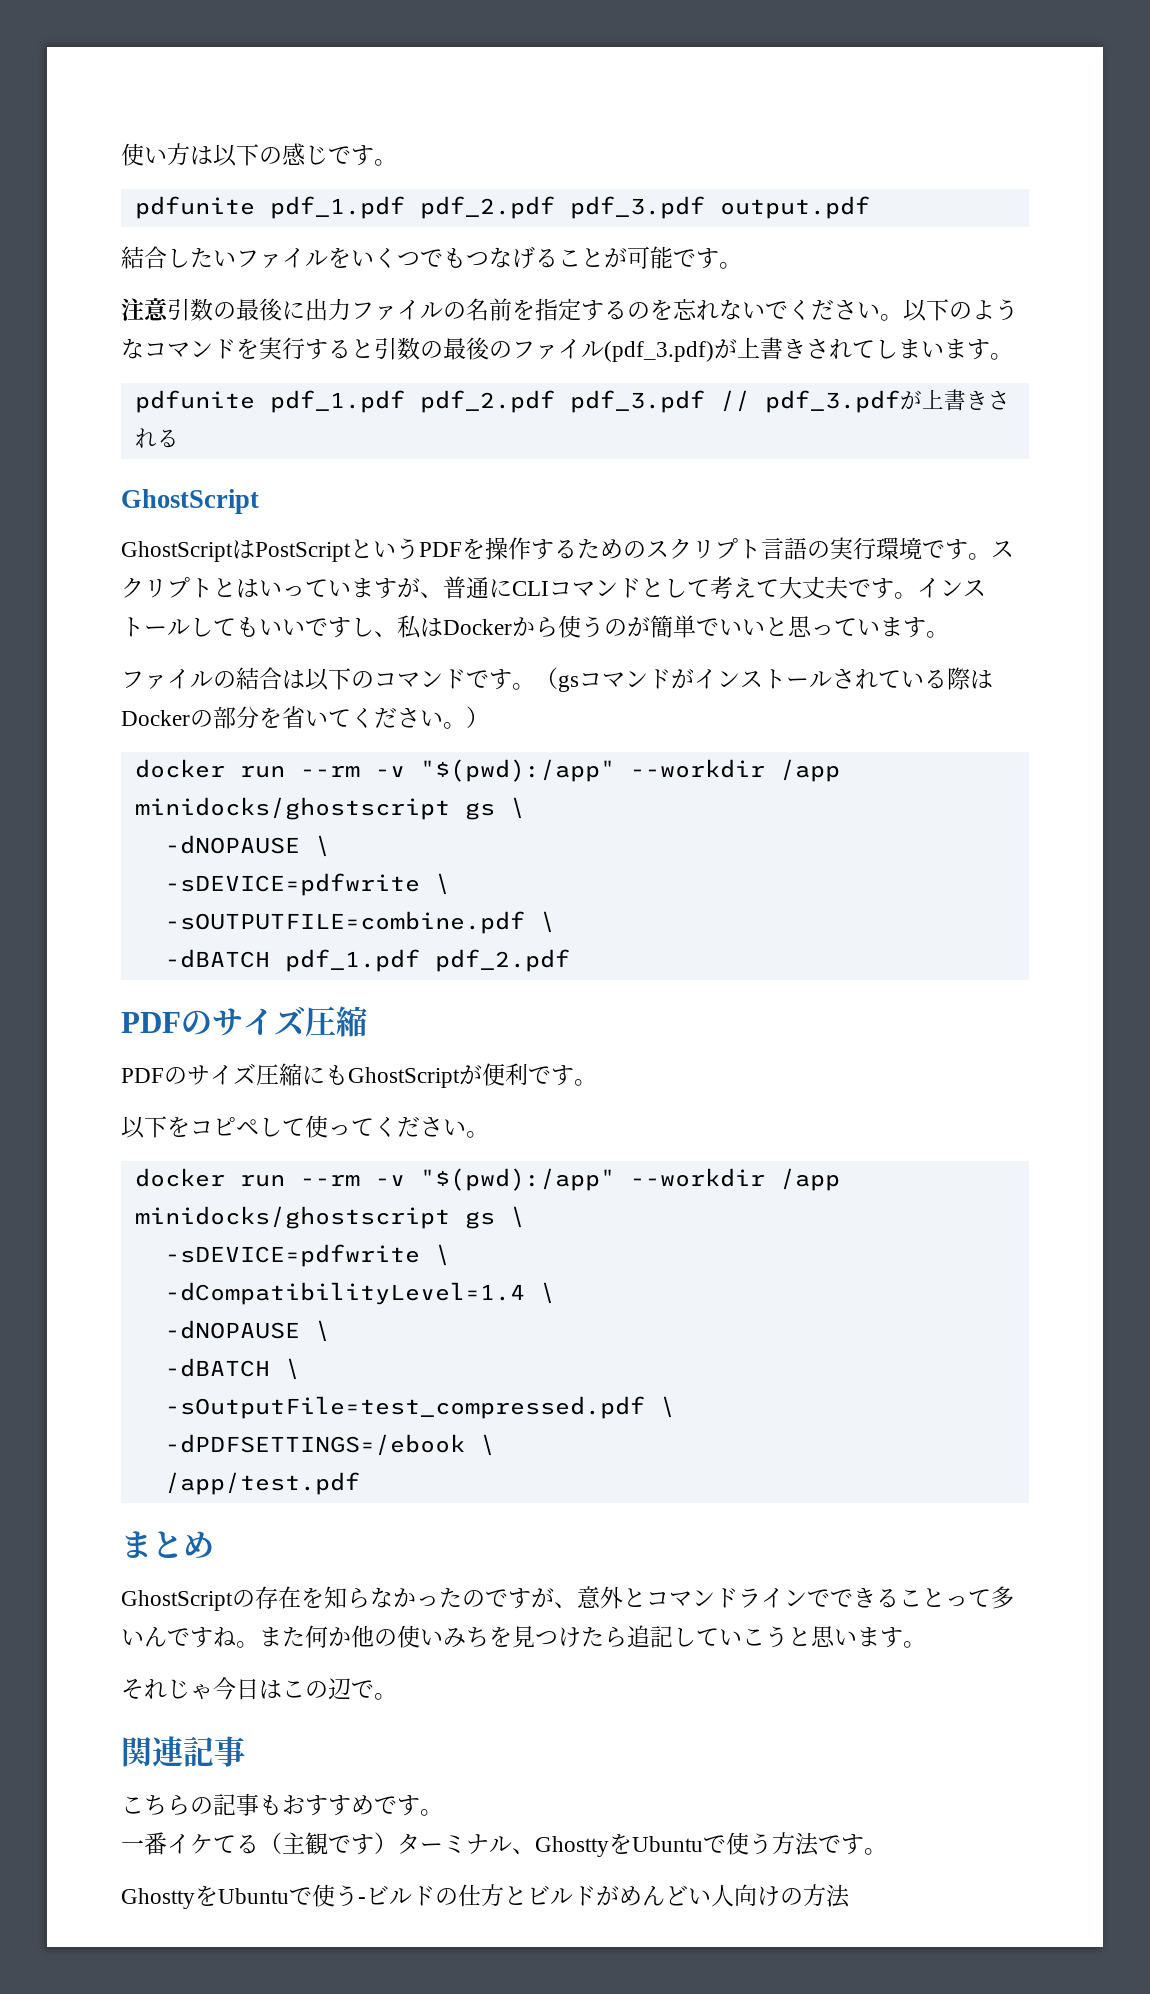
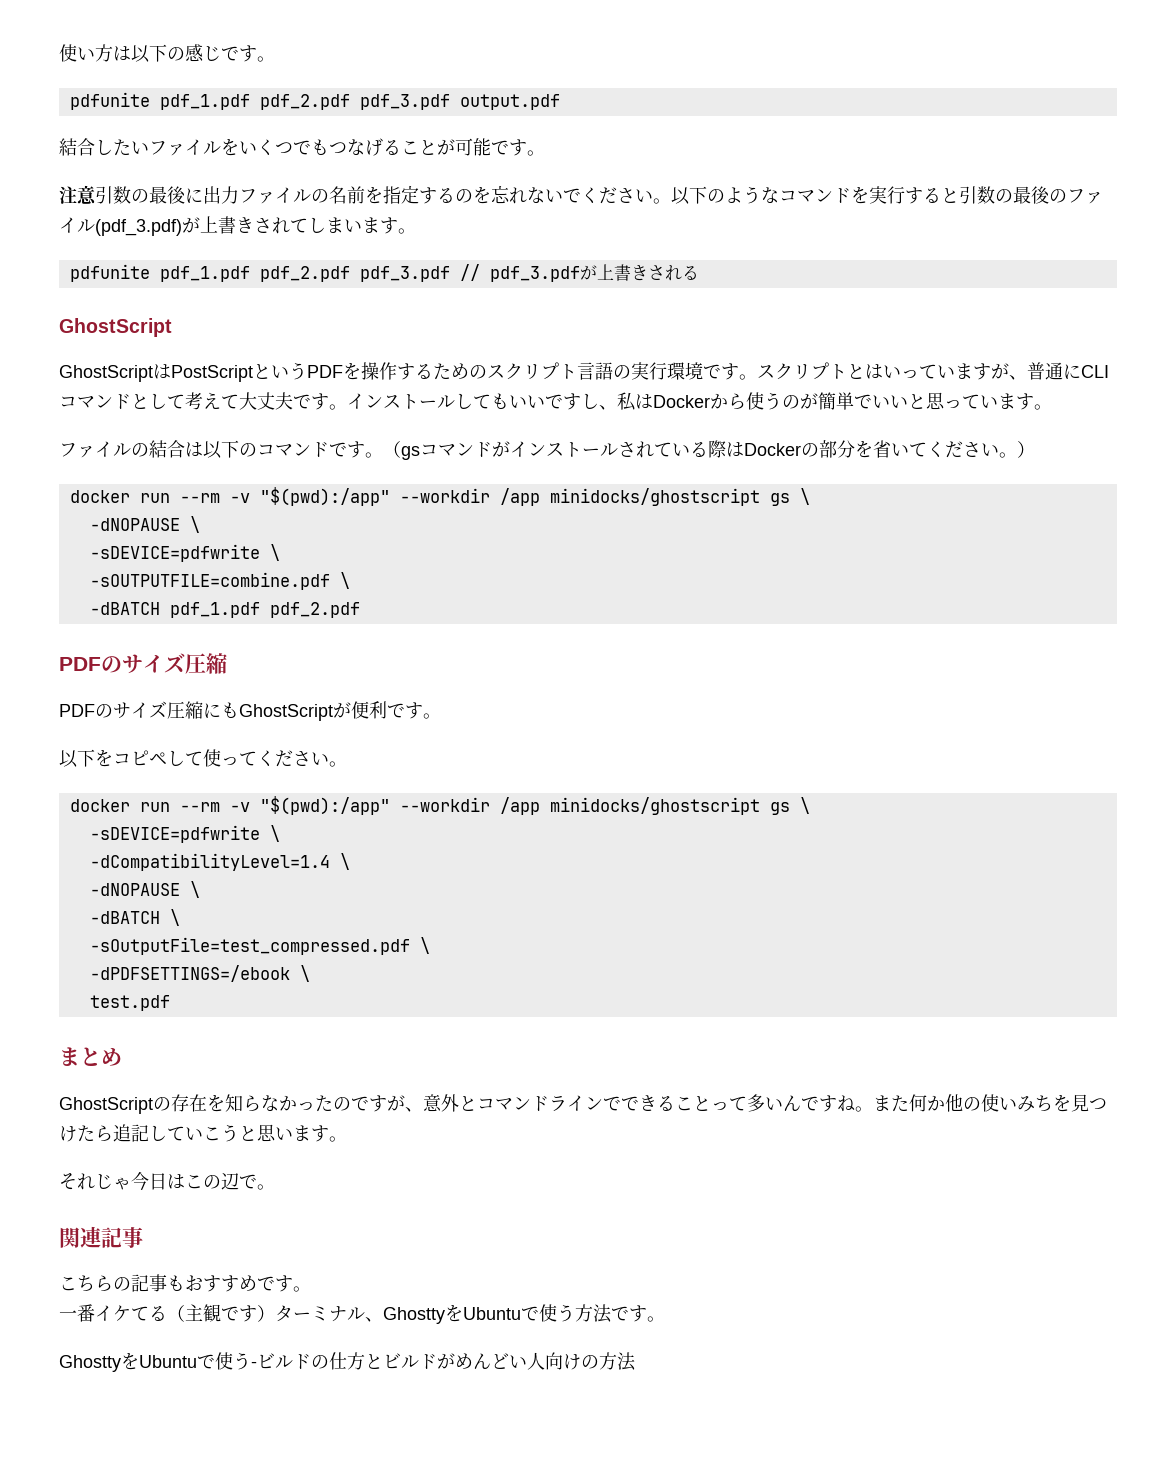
- /app/test.pdf
+ test.pdf

